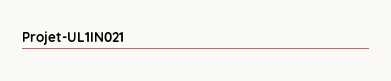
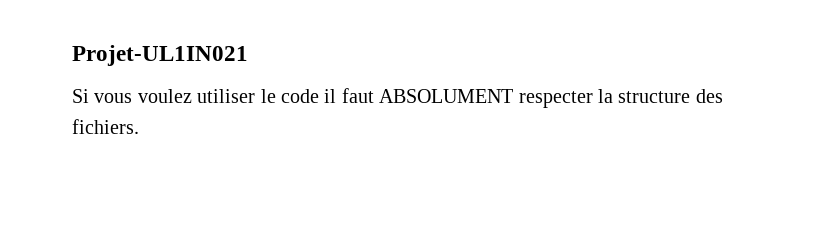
+ Si vous voulez utiliser le code il faut ABSOLUMENT respecter la structure des fichiers.

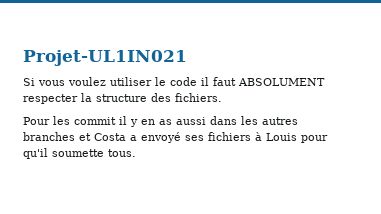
+ Pour les commit il y en as aussi dans les autres branches et Costa a envoyé ses fichiers à Louis pour qu'il soumette tous.

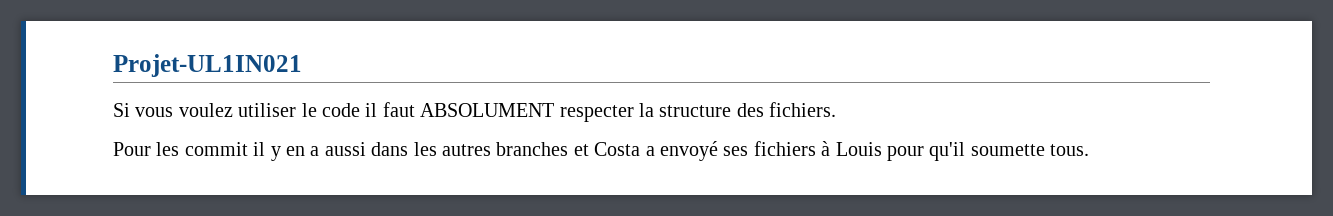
- Pour les commit il y en as aussi dans les autres branches et Costa a envoyé ses fichiers à Louis pour qu'il soumette tous.
+ Pour les commit il y en a aussi dans les autres branches et Costa a envoyé ses fichiers à Louis pour qu'il soumette tous.

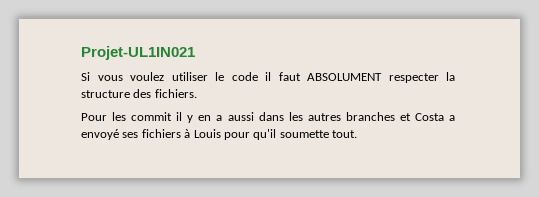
- Pour les commit il y en a aussi dans les autres branches et Costa a envoyé ses fichiers à Louis pour qu'il soumette tous.
+ Pour les commit il y en a aussi dans les autres branches et Costa a envoyé ses fichiers à Louis pour qu'il soumette tout.

